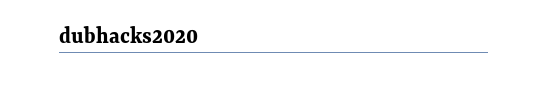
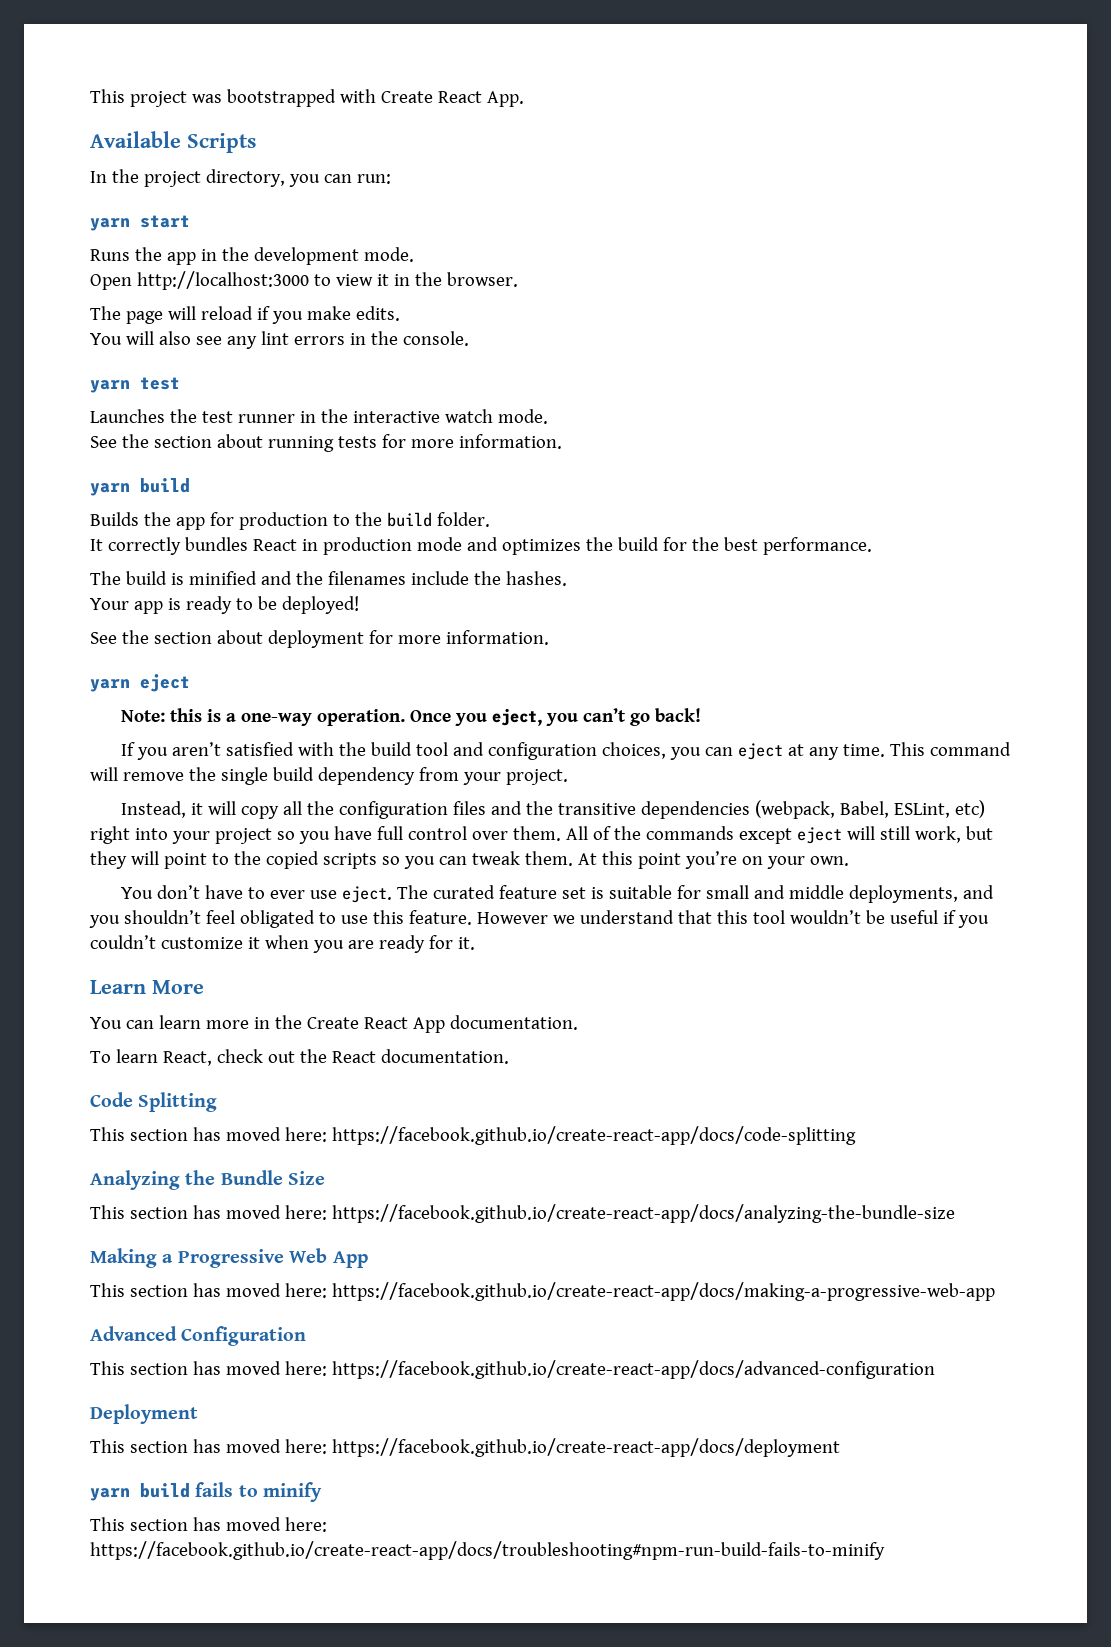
- dubhacks2020
+ This project was bootstrapped with Create React App.
+ Available Scripts
+ In the project directory, you can run:
+ yarn start
+ Runs the app in the development mode.
+ Open http://localhost:3000 to view it in the browser.
+ The page will reload if you make edits.
+ You will also see any lint errors in the console.
+ yarn test
+ Launches the test runner in the interactive watch mode.
+ See the section about running tests for more information.
+ yarn build
+ Builds the app for production to the build folder.
+ It correctly bundles React in production mode and optimizes the build for the best performance.
+ The build is minified and the filenames include the hashes.
+ Your app is ready to be deployed!
+ See the section about deployment for more information.
+ yarn eject
+ Note: this is a one-way operation. Once you eject, you can’t go back!
+ If you aren’t satisfied with the build tool and configuration choices, you can eject at any time. This command will remove the single build dependency from your project.
+ Instead, it will copy all the configuration files and the transitive dependencies (webpack, Babel, ESLint, etc) right into your project so you have full control over them. All of the commands except eject will still work, but they will point to the copied scripts so you can tweak them. At this point you’re on your own.
+ You don’t have to ever use eject. The curated feature set is suitable for small and middle deployments, and you shouldn’t feel obligated to use this feature. However we understand that this tool wouldn’t be useful if you couldn’t customize it when you are ready for it.
+ Learn More
+ You can learn more in the Create React App documentation.
+ To learn React, check out the React documentation.
+ Code Splitting
+ This section has moved here: https://facebook.github.io/create-react-app/docs/code-splitting
+ Analyzing the Bundle Size
+ This section has moved here: https://facebook.github.io/create-react-app/docs/analyzing-the-bundle-size
+ Making a Progressive Web App
+ This section has moved here: https://facebook.github.io/create-react-app/docs/making-a-progressive-web-app
+ Advanced Configuration
+ This section has moved here: https://facebook.github.io/create-react-app/docs/advanced-configuration
+ Deployment
+ This section has moved here: https://facebook.github.io/create-react-app/docs/deployment
+ yarn build fails to minify
+ This section has moved here: https://facebook.github.io/create-react-app/docs/troubleshooting#npm-run-build-fails-to-minify

